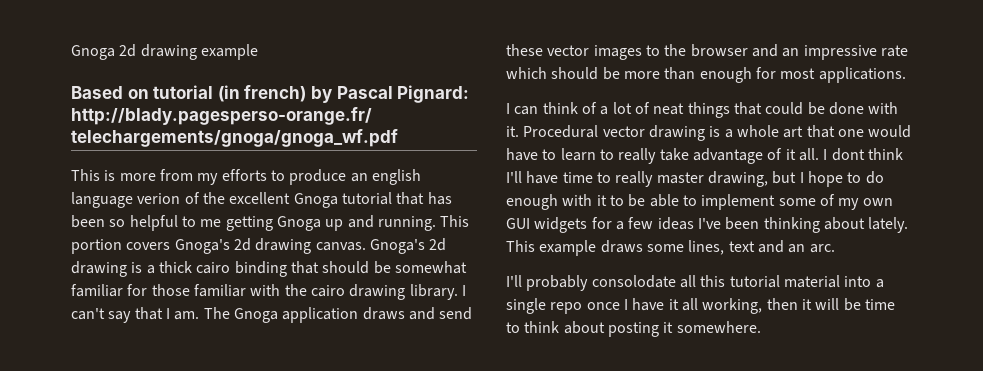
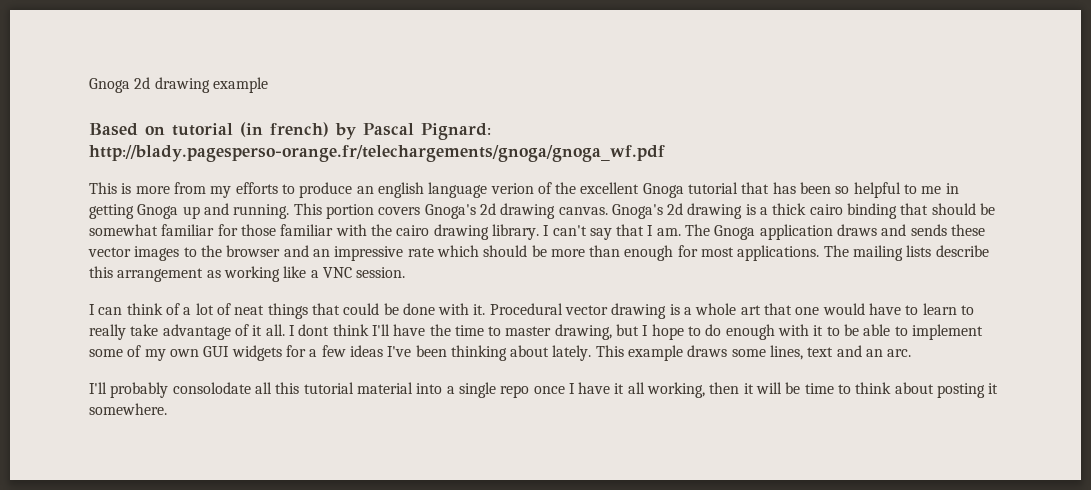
- This is more from my efforts to produce an english language verion of the excellent Gnoga tutorial that has been so helpful to me getting Gnoga up and running.
+ This is more from my efforts to produce an english language verion of the excellent Gnoga tutorial that has been so helpful to me in getting Gnoga up and running.
- The Gnoga application draws and send these vector images to the browser and an impressive rate which should be more than enough for most applications.
+ The Gnoga application draws and sends these vector images to the browser and an impressive rate which should be more than enough for most applications. The mailing lists describe this arrangement as working like a VNC session.
- I dont think I'll have time to really master drawing, but I hope to do enough with it to be able to implement some of my own GUI widgets for a few ideas I've been thinking about lately.
+ I dont think I'll have the time to master drawing, but I hope to do enough with it to be able to implement some of my own GUI widgets for a few ideas I've been thinking about lately.

